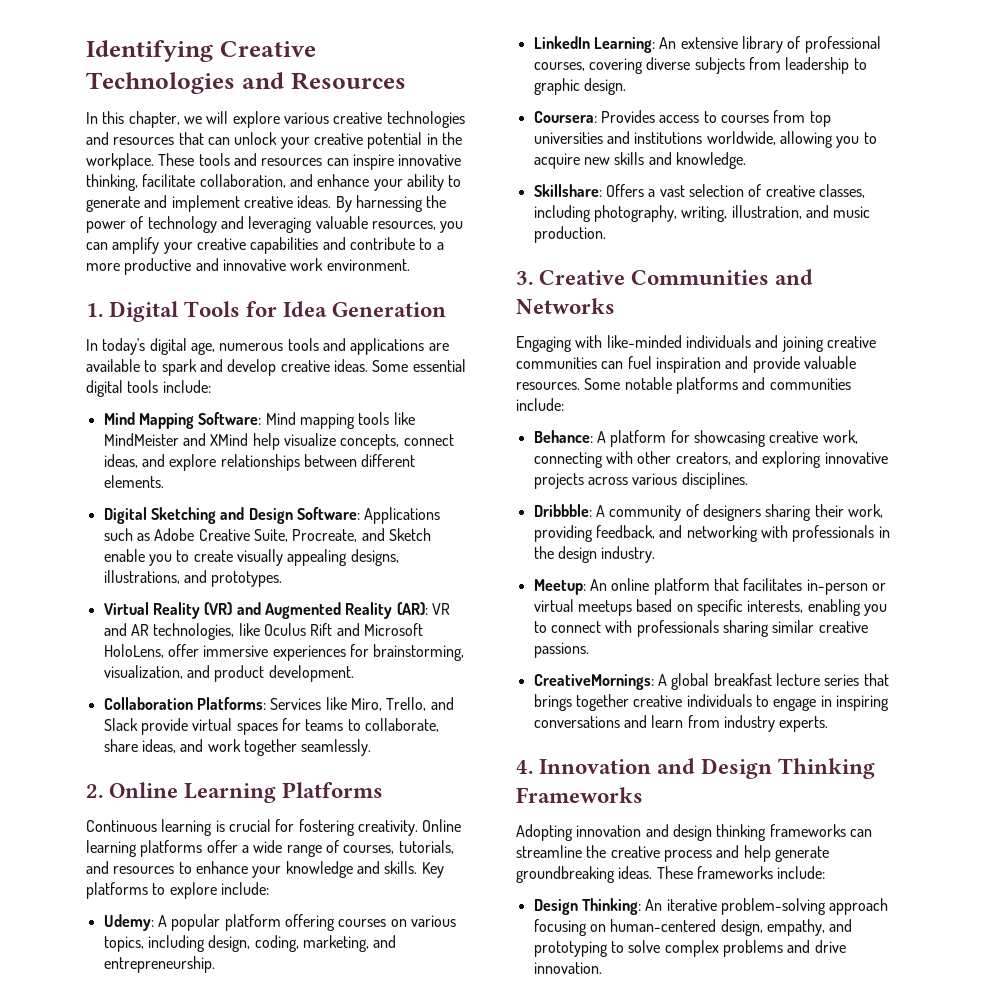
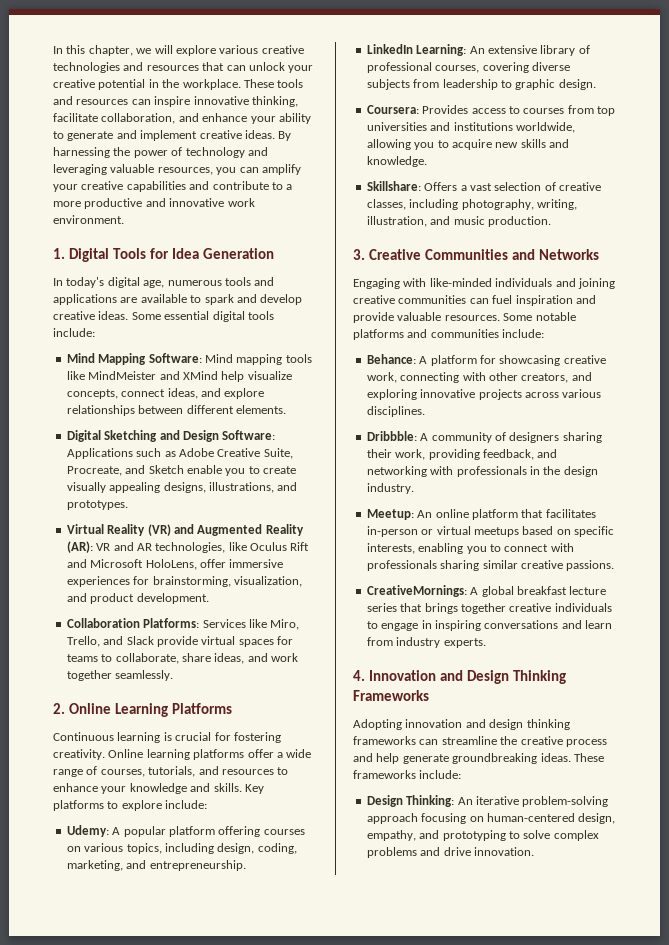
- Identifying Creative Technologies and Resources

